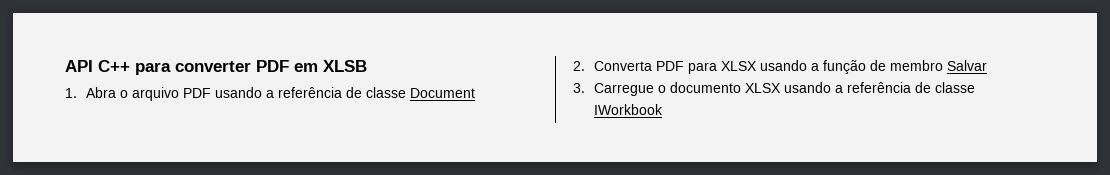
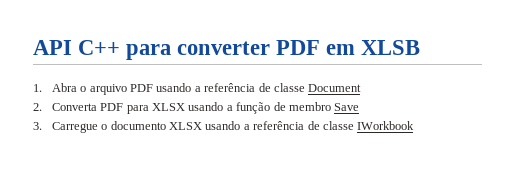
- 2. Converta PDF para XLSX usando a função de membro Salvar
+ 2. Converta PDF para XLSX usando a função de membro Save

